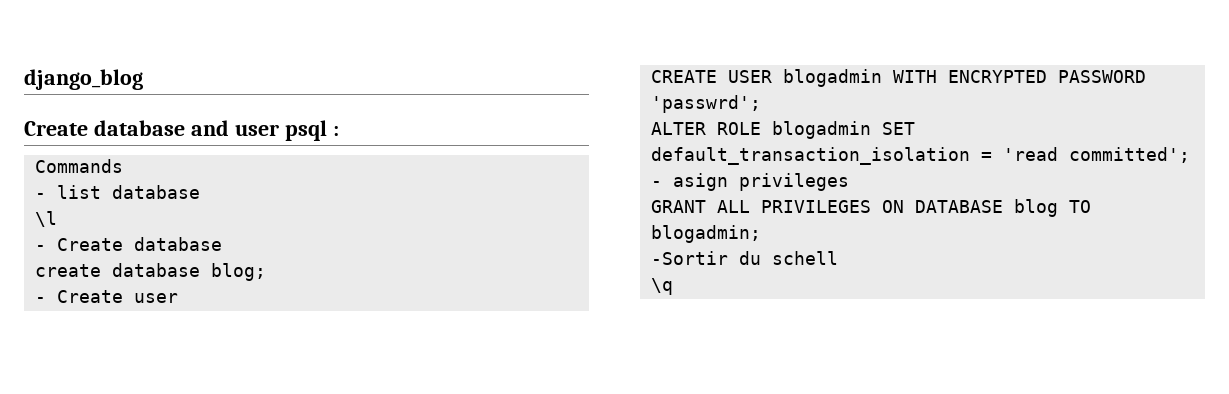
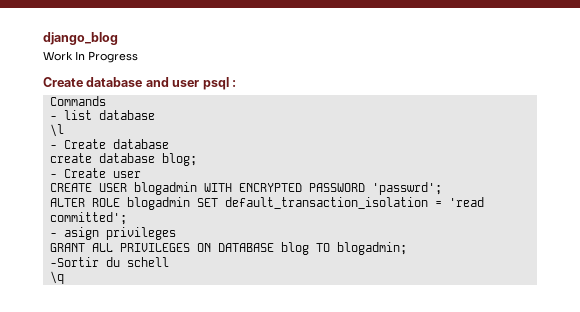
+ Work In Progress

